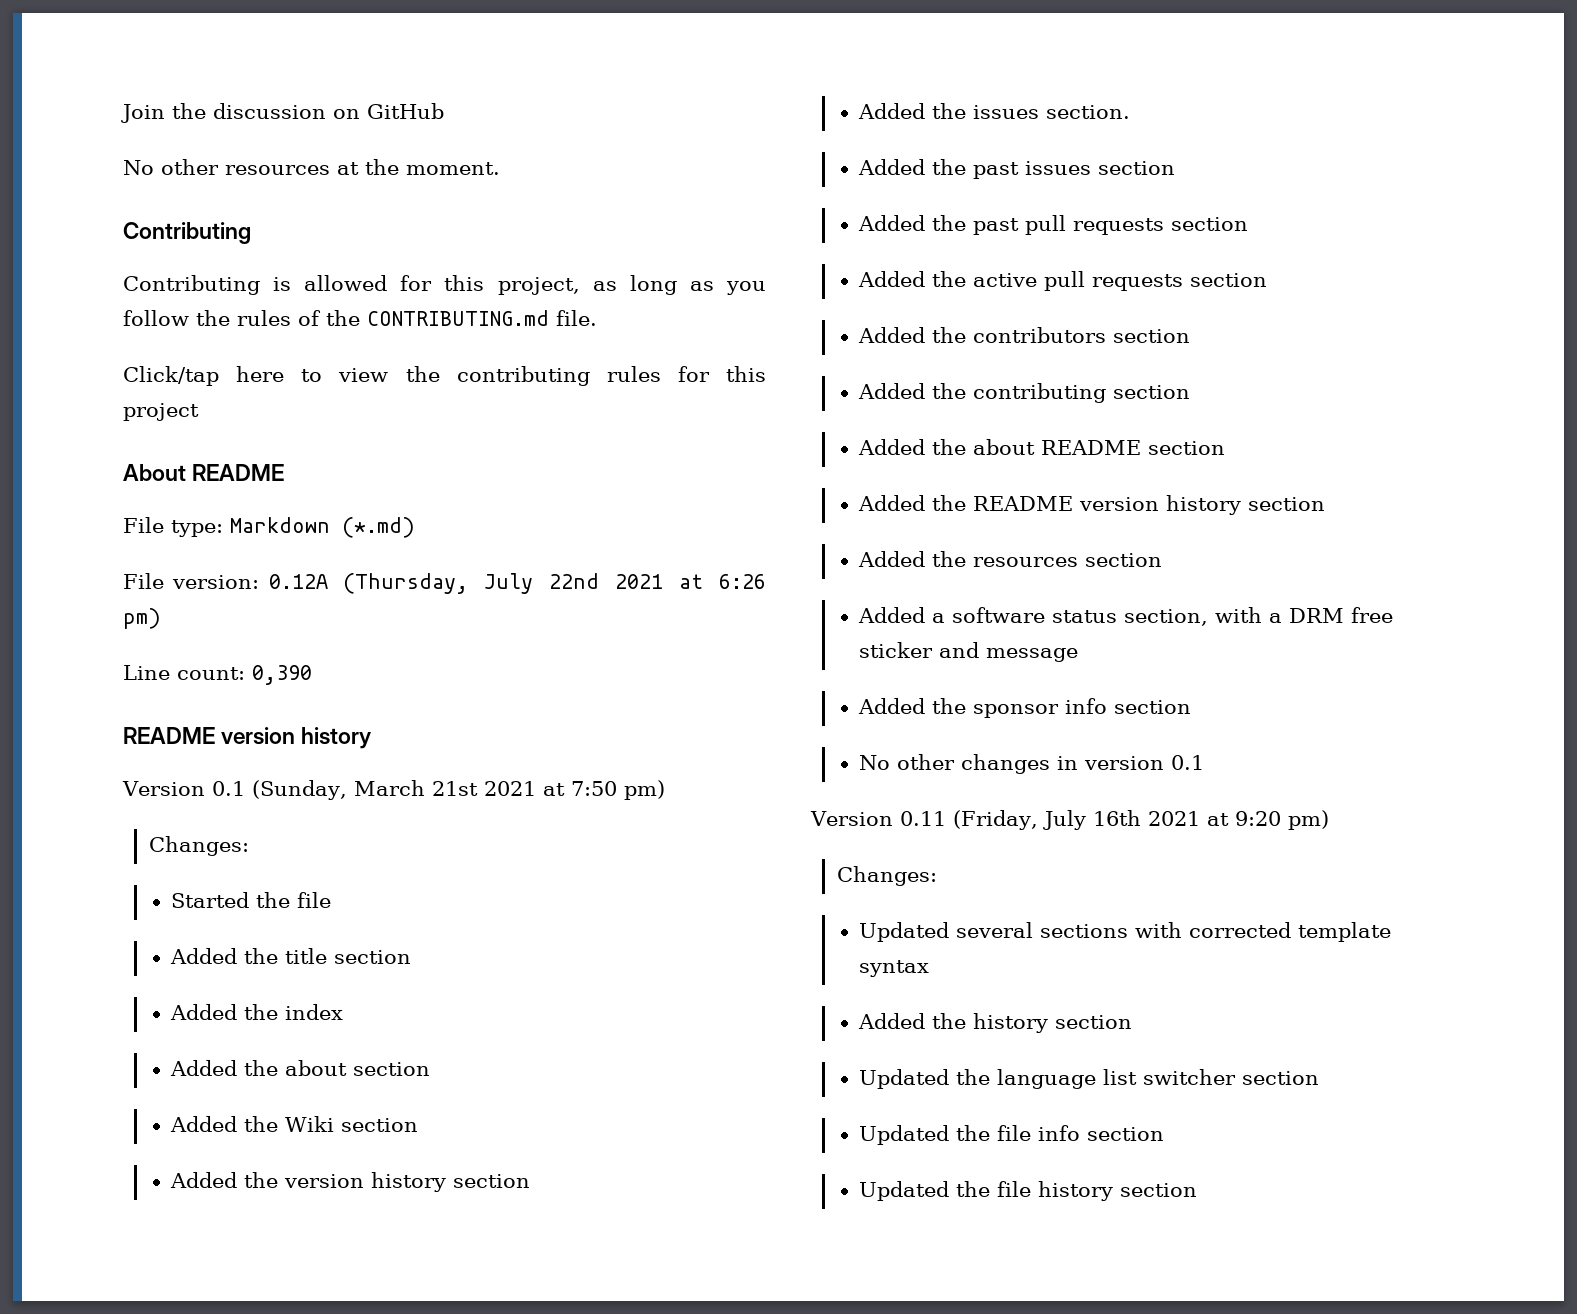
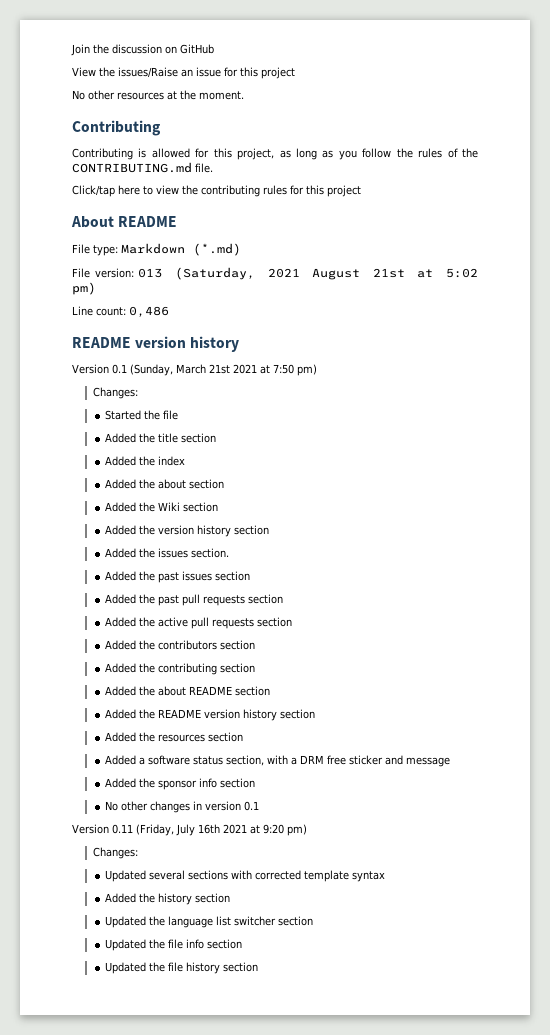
+ View the issues/Raise an issue for this project
- File version: 0.12A (Thursday, July 22nd 2021 at 6:26 pm)
+ File version: 013 (Saturday, 2021 August 21st at 5:02 pm)
- Line count: 0,390
+ Line count: 0,486

